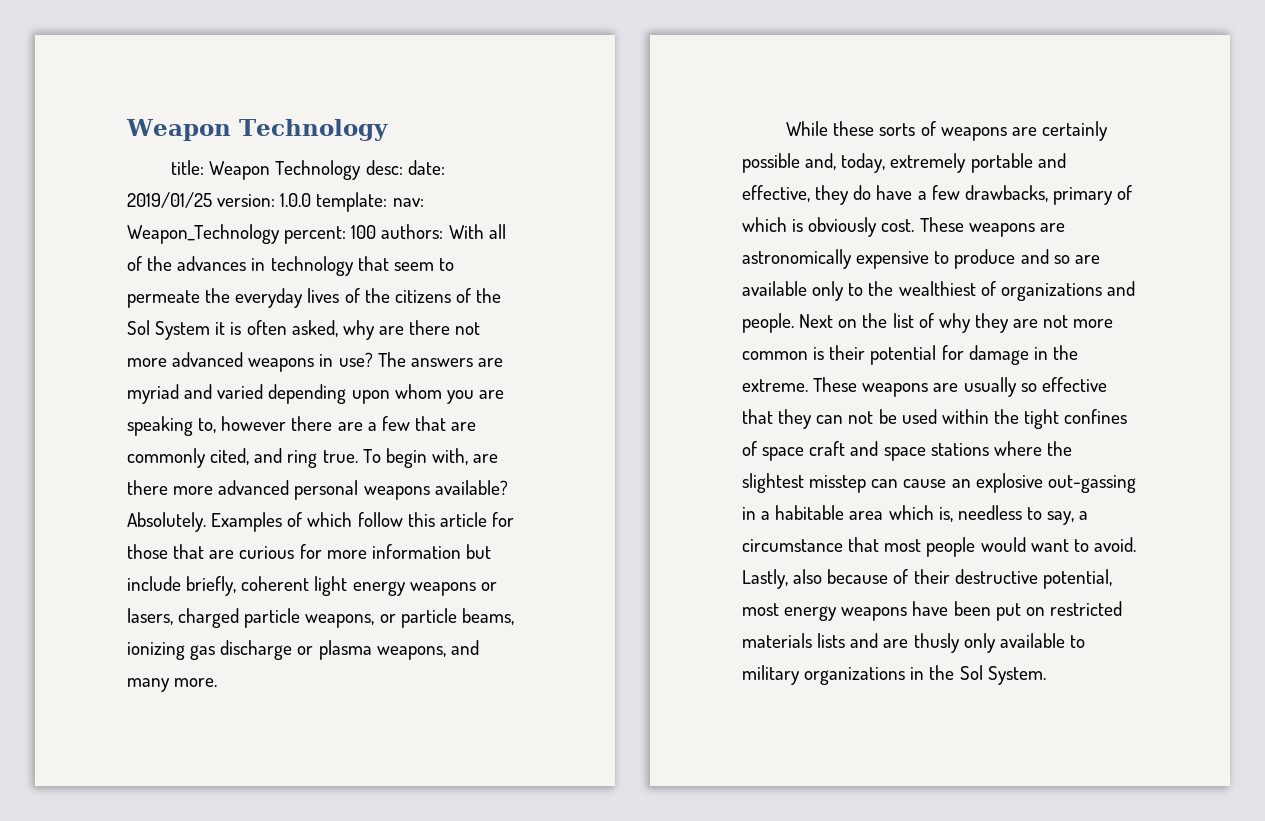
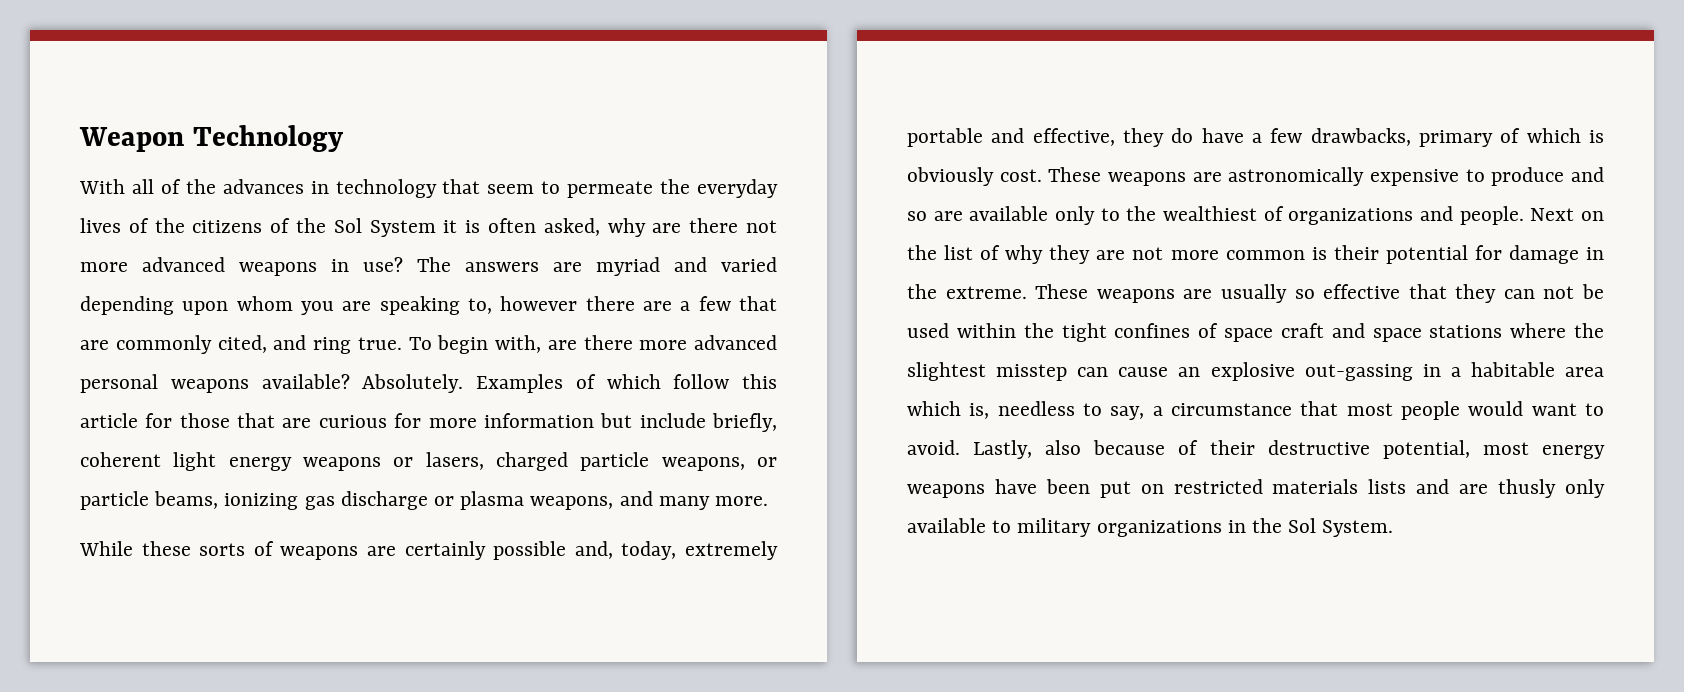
- title: Weapon Technology desc: date: 2019/01/25 version: 1.0.0 template: nav: Weapon_Technology percent: 100 authors: With all of the advances in technology that seem to permeate the everyday lives of the citizens of the Sol System it is often asked, why are there not more advanced weapons in use?
+ With all of the advances in technology that seem to permeate the everyday lives of the citizens of the Sol System it is often asked, why are there not more advanced weapons in use?

